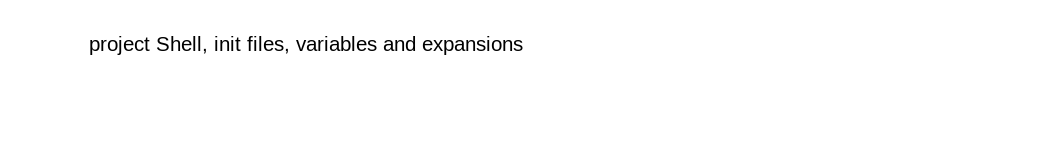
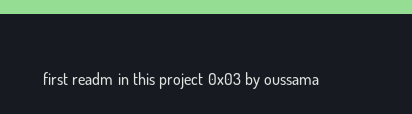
- project Shell, init files, variables and expansions
+ first readm in this project 0x03 by oussama

